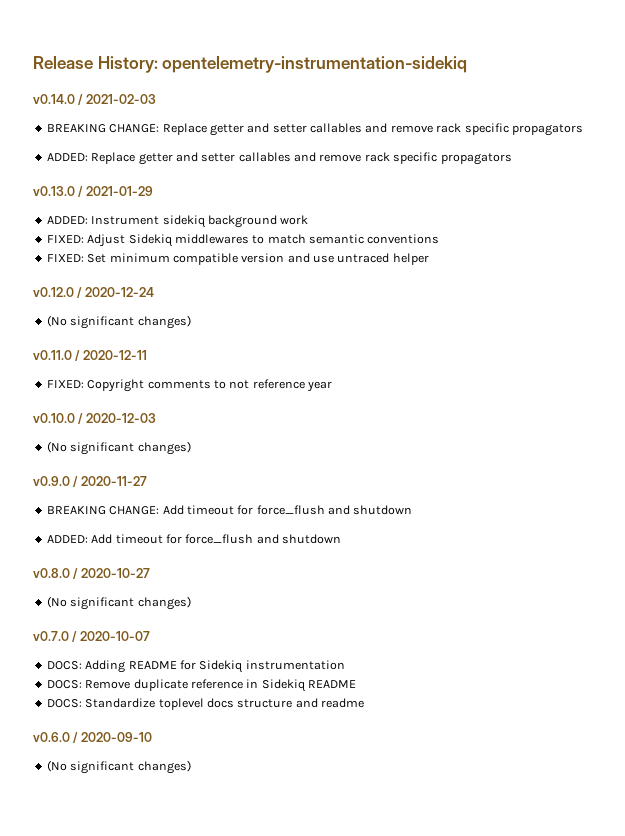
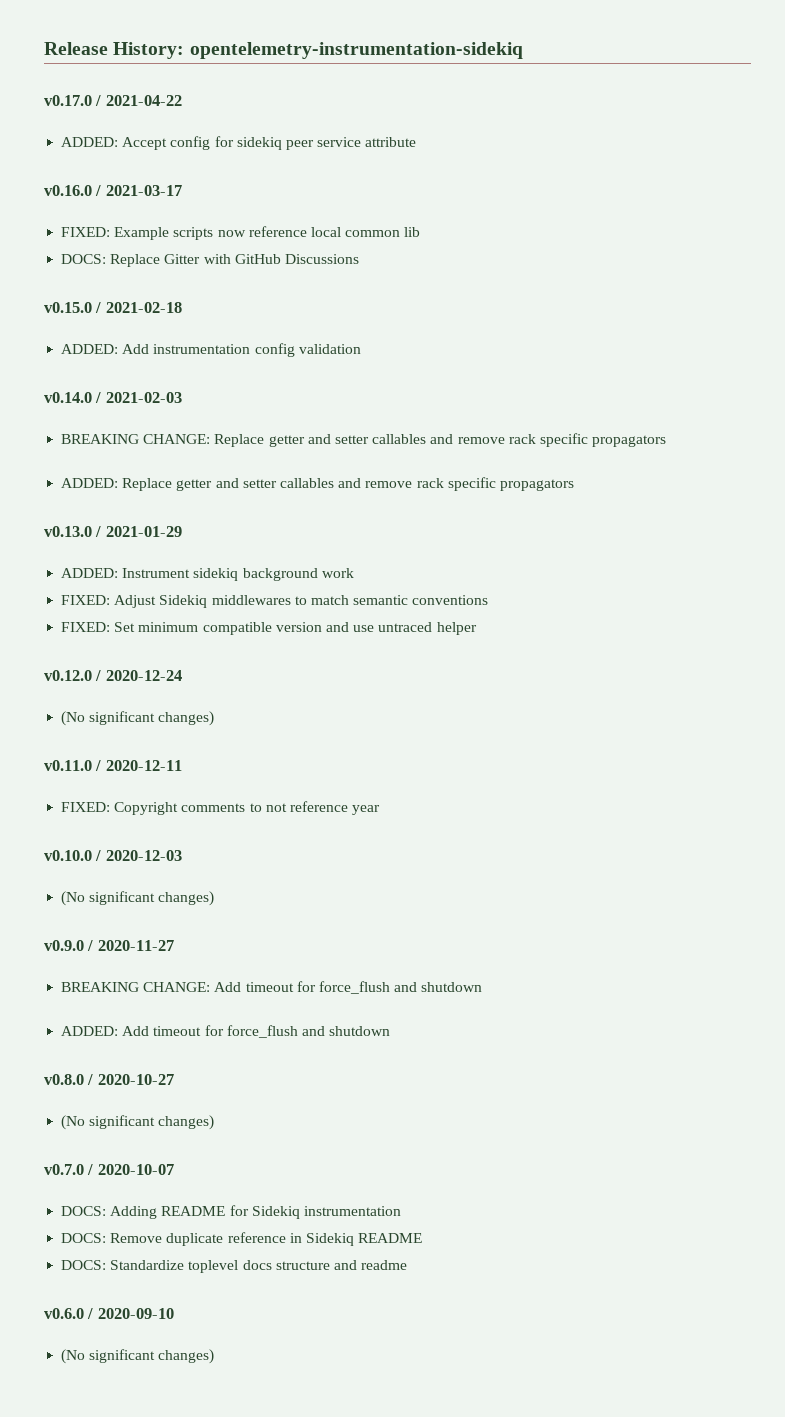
+ v0.17.0 / 2021-04-22
+ ADDED: Accept config for sidekiq peer service attribute
+ v0.16.0 / 2021-03-17
+ FIXED: Example scripts now reference local common lib
+ DOCS: Replace Gitter with GitHub Discussions
+ v0.15.0 / 2021-02-18
+ ADDED: Add instrumentation config validation

